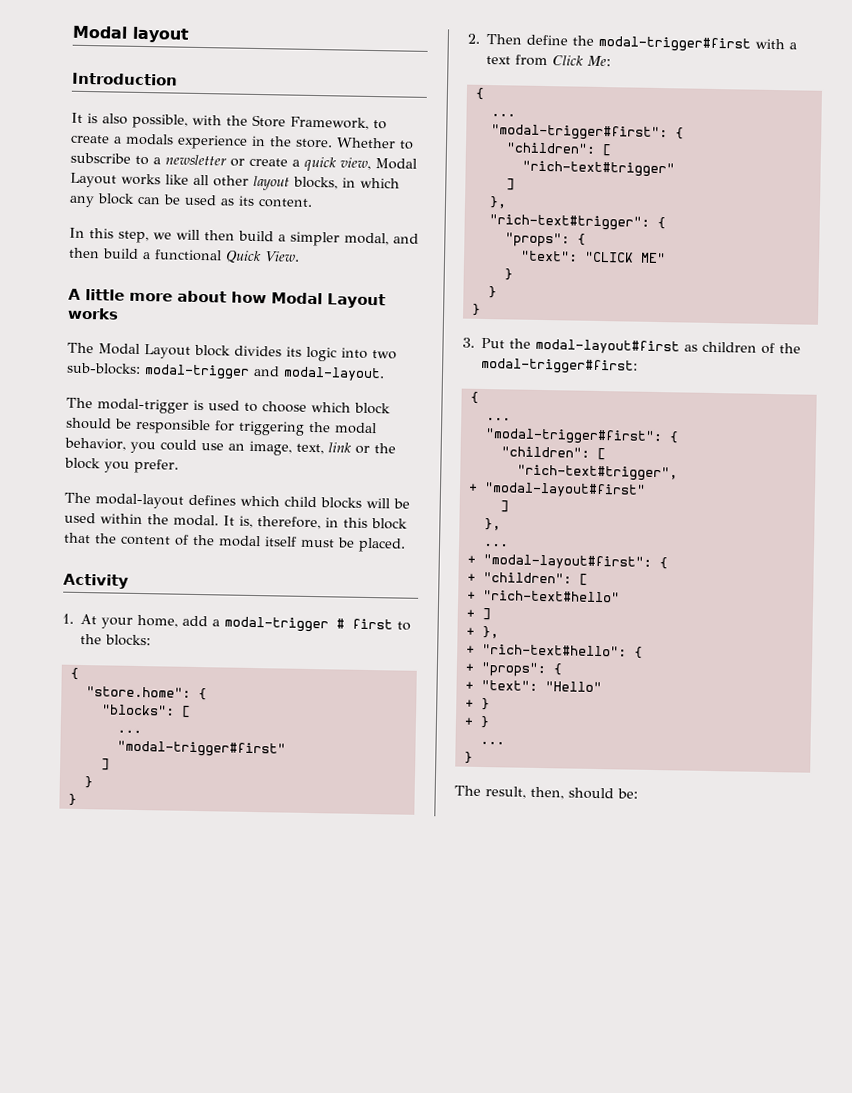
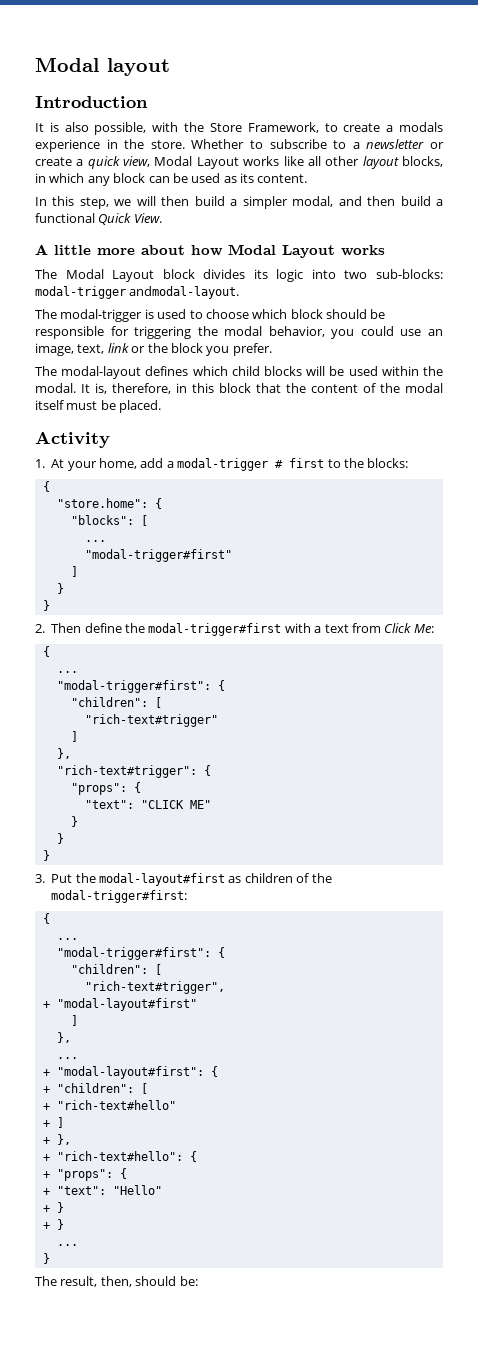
- The Modal Layout block divides its logic into two sub-blocks: modal-trigger and modal-layout.
+ The Modal Layout block divides its logic into two sub-blocks: modal-trigger andmodal-layout.

